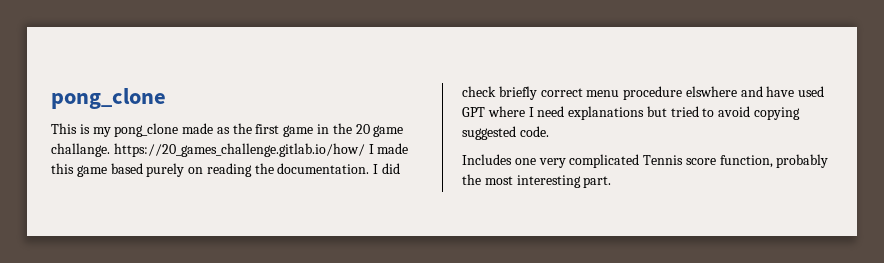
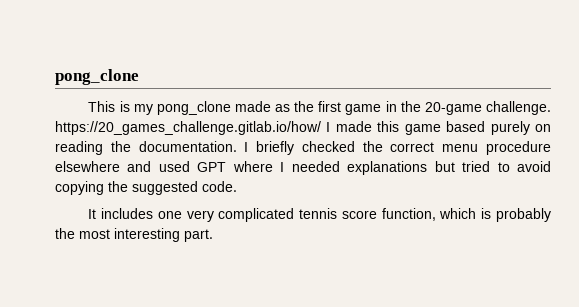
- This is my pong_clone made as the first game in the 20 game challange. https://20_games_challenge.gitlab.io/how/ I made this game based purely on reading the documentation.
+ This is my pong_clone made as the first game in the 20-game challenge. https://20_games_challenge.gitlab.io/how/ I made this game based purely on reading the documentation.
- I did check briefly correct menu procedure elswhere and have used GPT where I need explanations but tried to avoid copying suggested code.
+ I briefly checked the correct menu procedure elsewhere and used GPT where I needed explanations but tried to avoid copying the suggested code.
- Includes one very complicated Tennis score function, probably the most interesting part.
+ It includes one very complicated tennis score function, which is probably the most interesting part.

